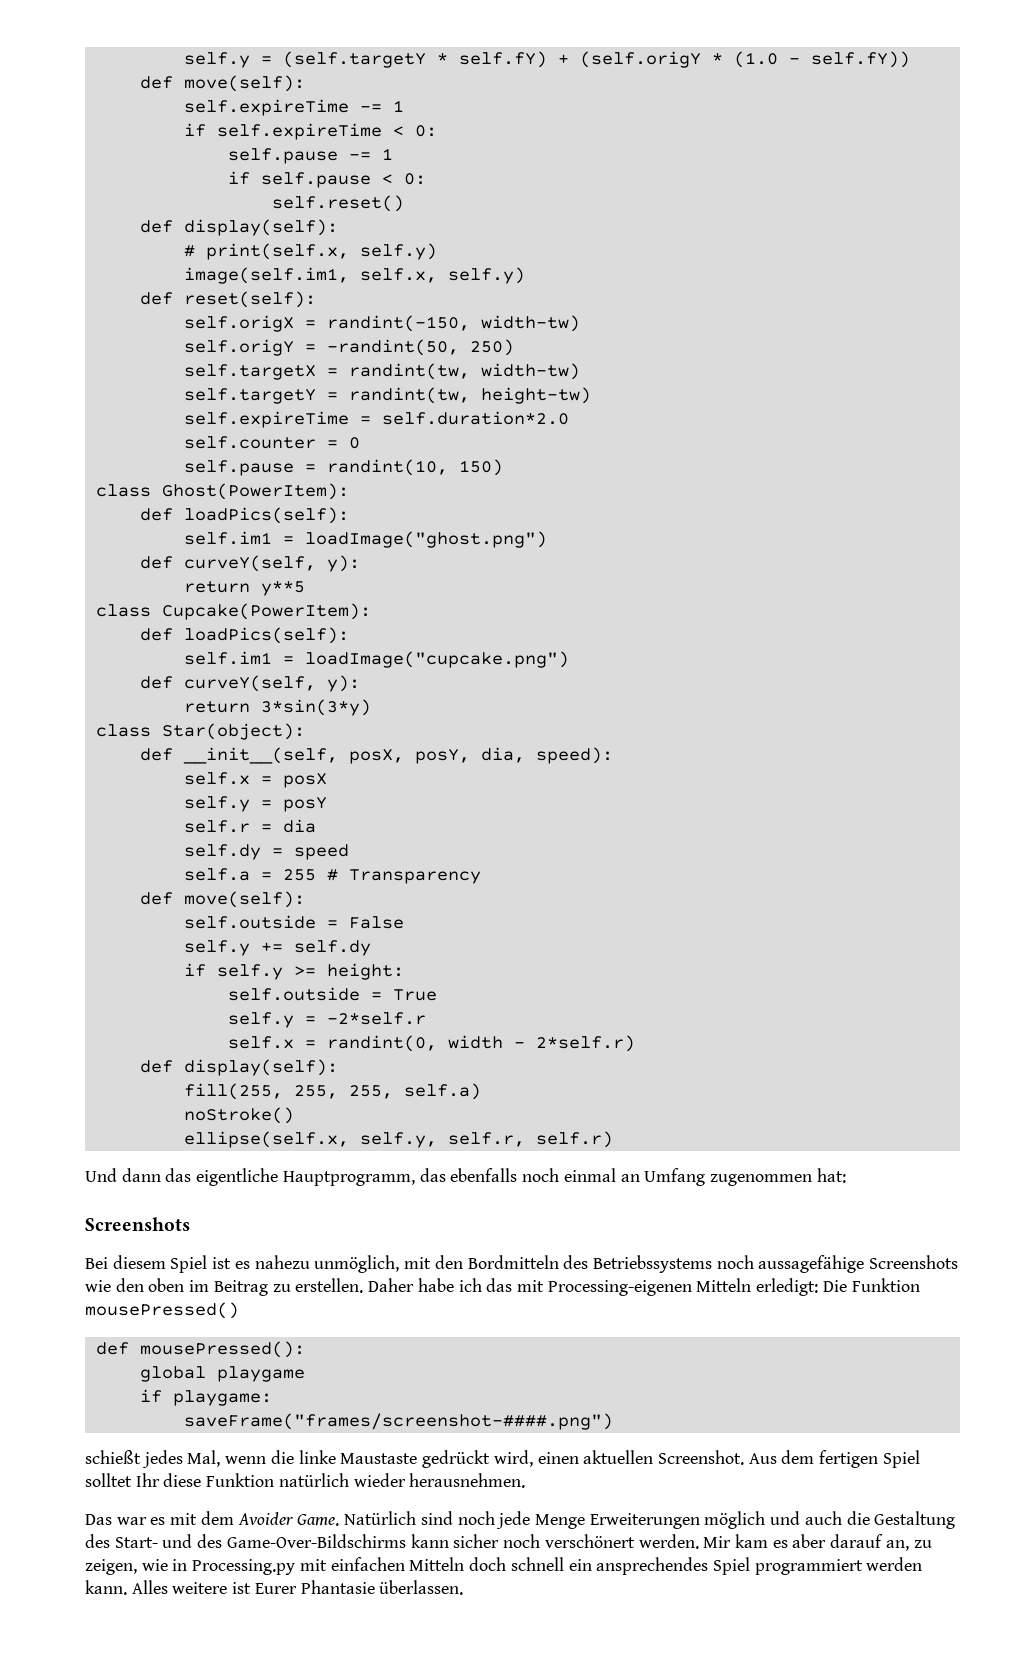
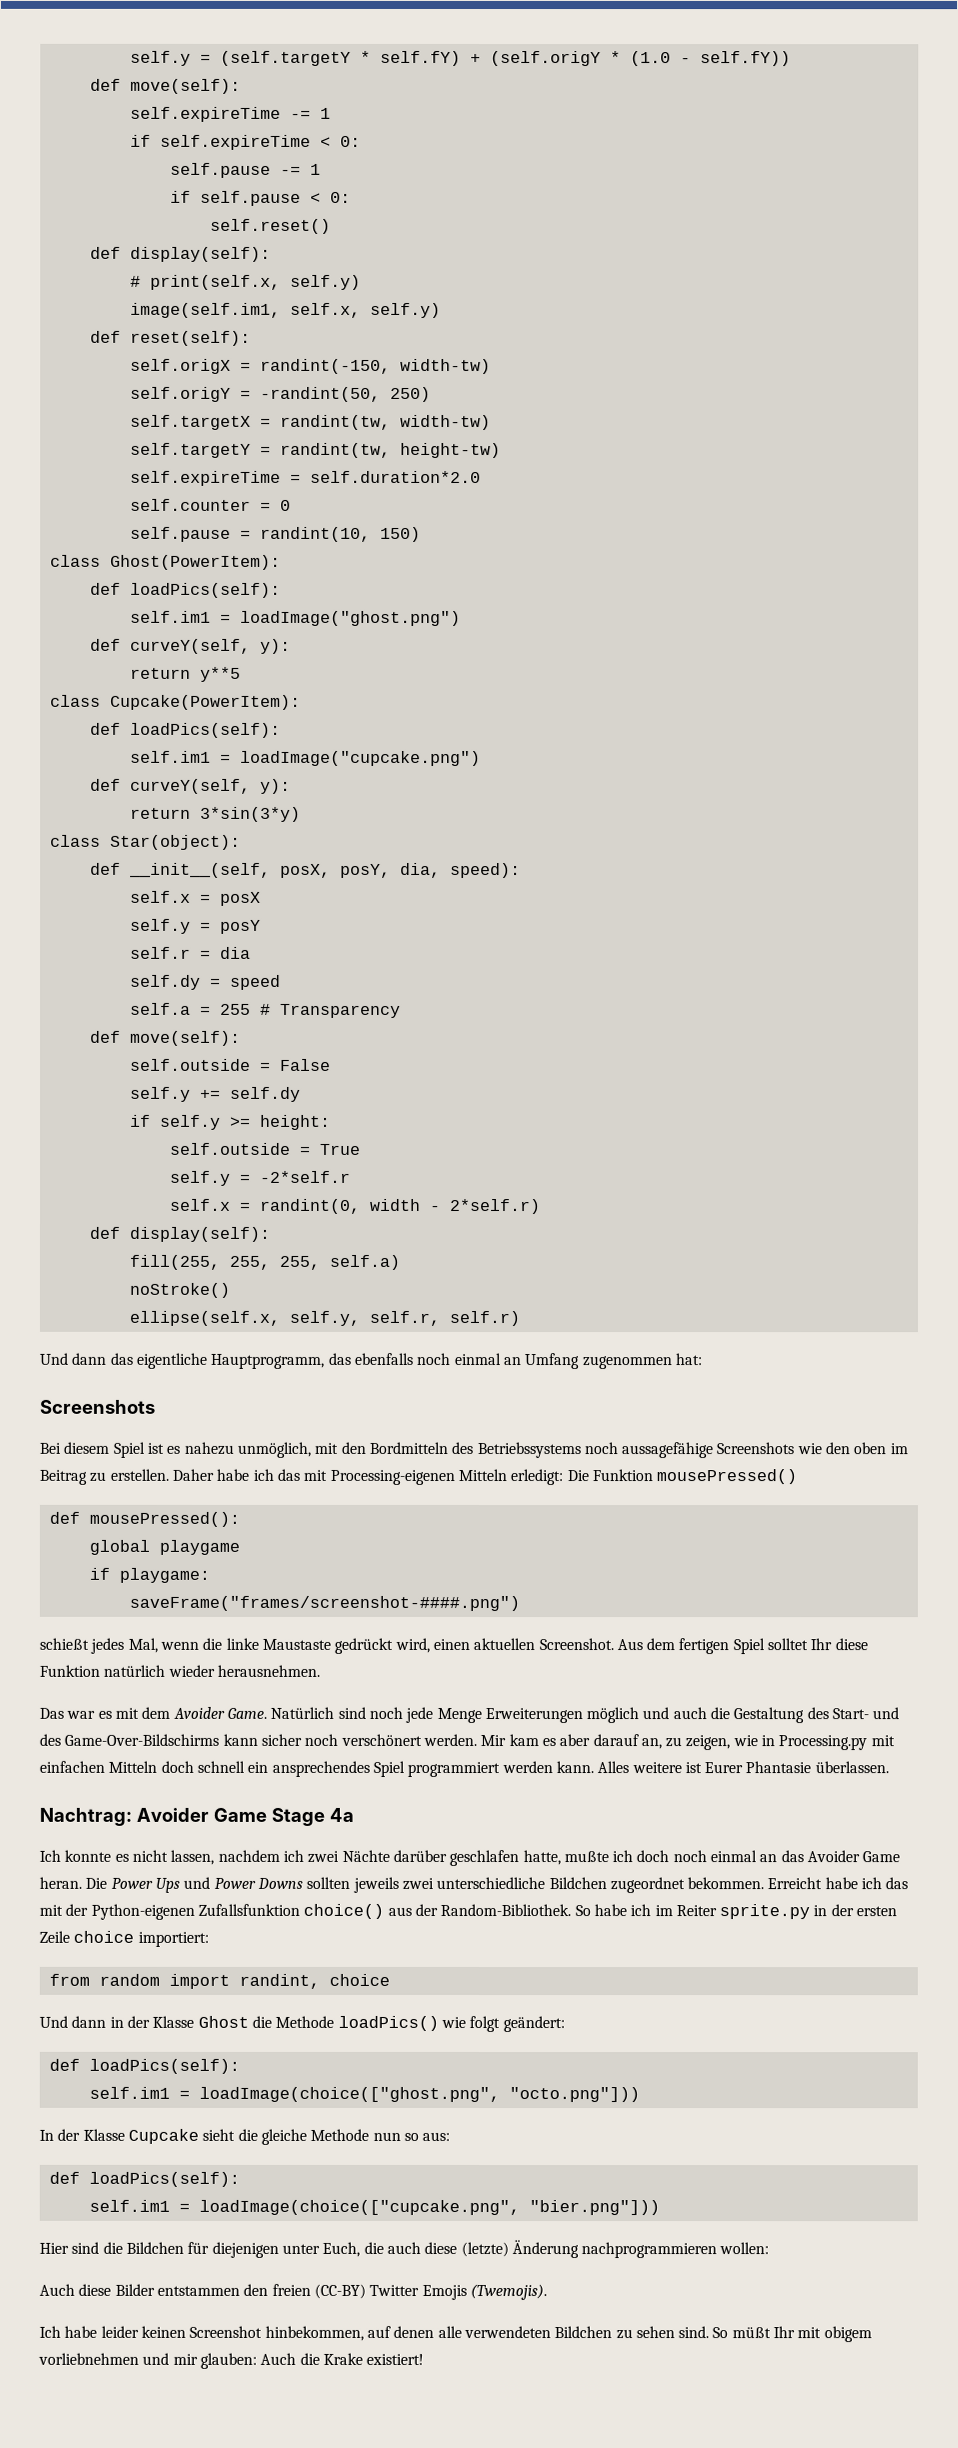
+ Nachtrag: Avoider Game Stage 4a
+ Ich konnte es nicht lassen, nachdem ich zwei Nächte darüber geschlafen hatte, mußte ich doch noch einmal an das Avoider Game heran. Die Power Ups und Power Downs sollten jeweils zwei unterschiedliche Bildchen zugeordnet bekommen. Erreicht habe ich das mit der Python-eigenen Zufallsfunktion choice() aus der Random-Bibliothek. So habe ich im Reiter sprite.py in der ersten Zeile choice importiert:
+ from random import randint, choice
+ Und dann in der Klasse Ghost die Methode loadPics() wie folgt geändert:
+ def loadPics(self):
+ self.im1 = loadImage(choice(["ghost.png", "octo.png"]))
+ In der Klasse Cupcake sieht die gleiche Methode nun so aus:
+ def loadPics(self):
+ self.im1 = loadImage(choice(["cupcake.png", "bier.png"]))
+ Hier sind die Bildchen für diejenigen unter Euch, die auch diese (letzte) Änderung nachprogrammieren wollen:
+ Auch diese Bilder entstammen den freien (CC-BY) Twitter Emojis (Twemojis).
+ Ich habe leider keinen Screenshot hinbekommen, auf denen alle verwendeten Bildchen zu sehen sind. So müßt Ihr mit obigem vorliebnehmen und mir glauben: Auch die Krake existiert!

